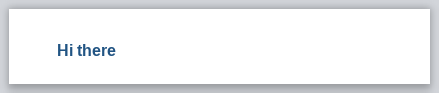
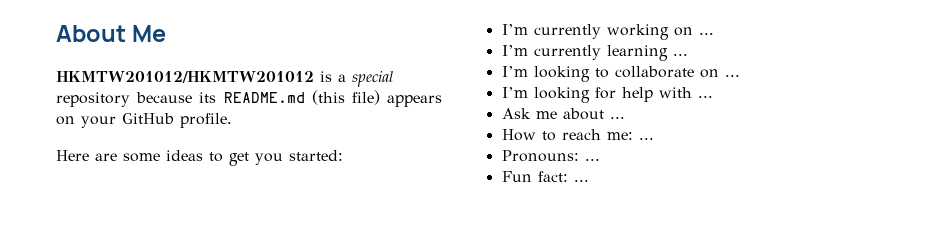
- Hi there
+ About Me
+ HKMTW201012/HKMTW201012 is a special repository because its README.md (this file) appears on your GitHub profile.
+ Here are some ideas to get you started:
+ I’m currently working on ...
+ I’m currently learning ...
+ I’m looking to collaborate on ...
+ I’m looking for help with ...
+ Ask me about ...
+ How to reach me: ...
+ Pronouns: ...
+ Fun fact: ...

